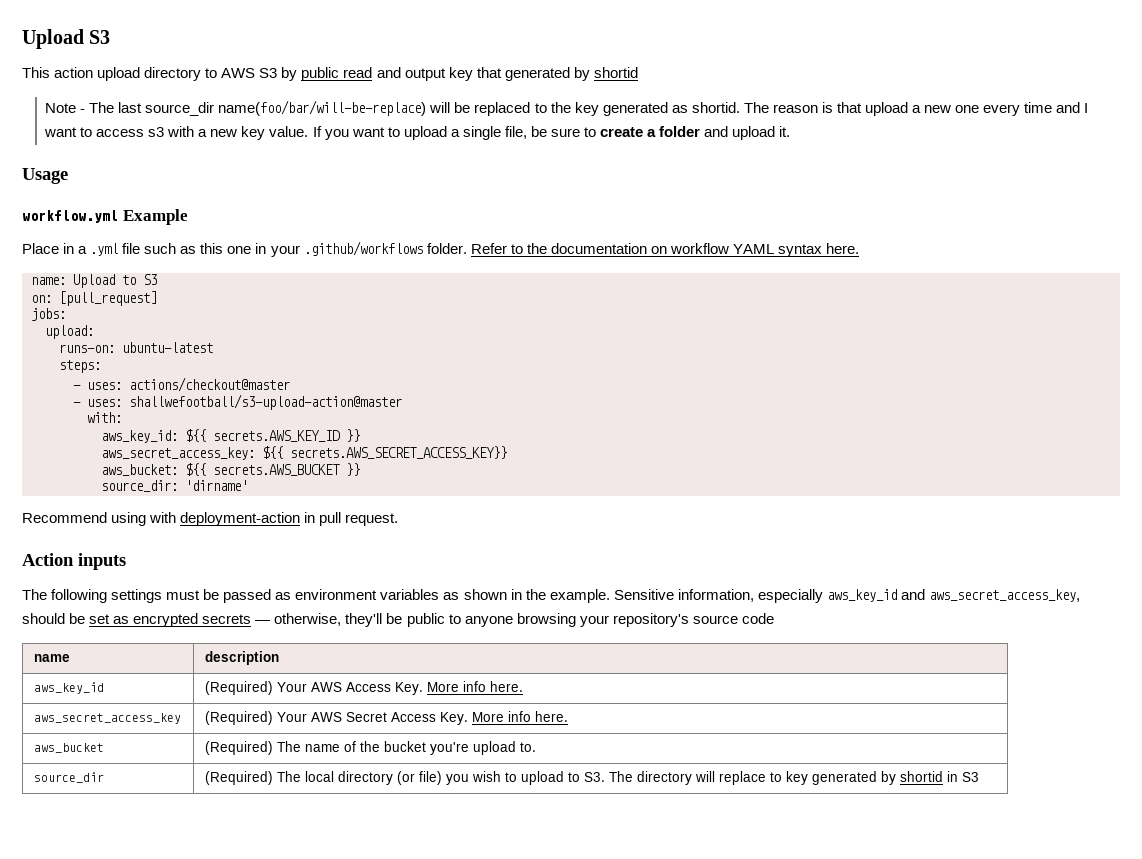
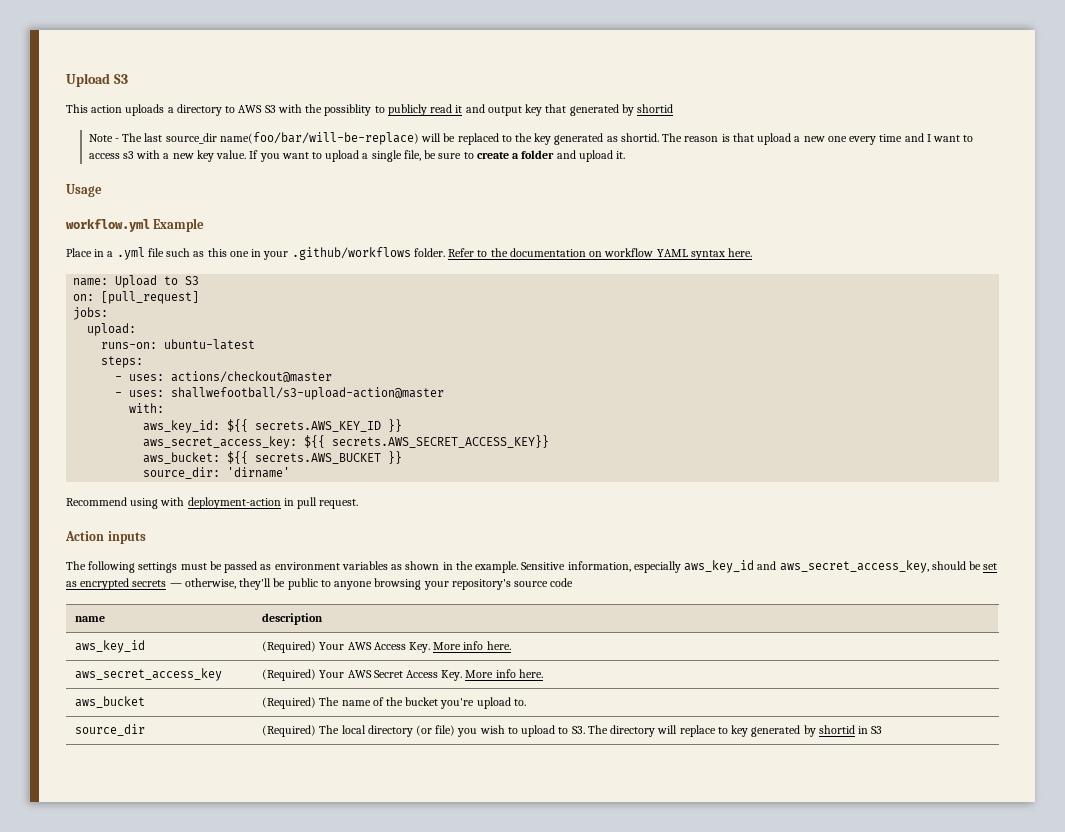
- This action upload directory to AWS S3 by public read and output key that generated by shortid
+ This action uploads a directory to AWS S3 with the possiblity to publicly read it and output key that generated by shortid

